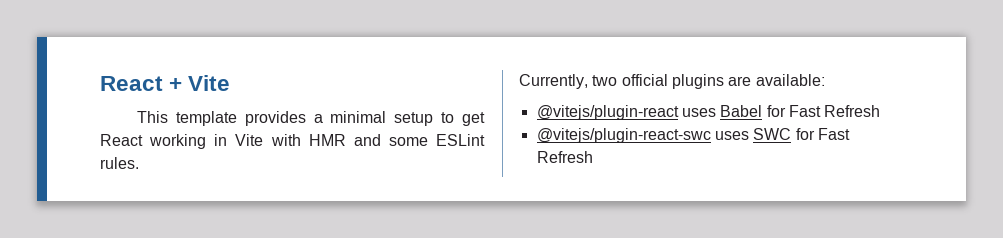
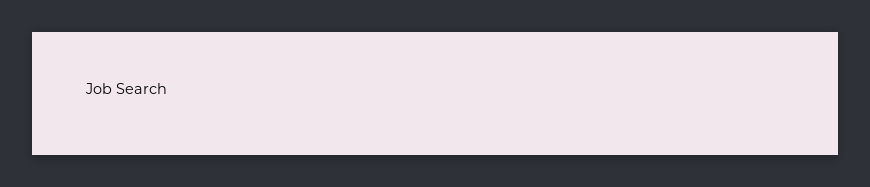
- React + Vite
- This template provides a minimal setup to get React working in Vite with HMR and some ESLint rules.
- Currently, two official plugins are available:
- @vitejs/plugin-react uses Babel for Fast Refresh
- @vitejs/plugin-react-swc uses SWC for Fast Refresh
+ Job Search

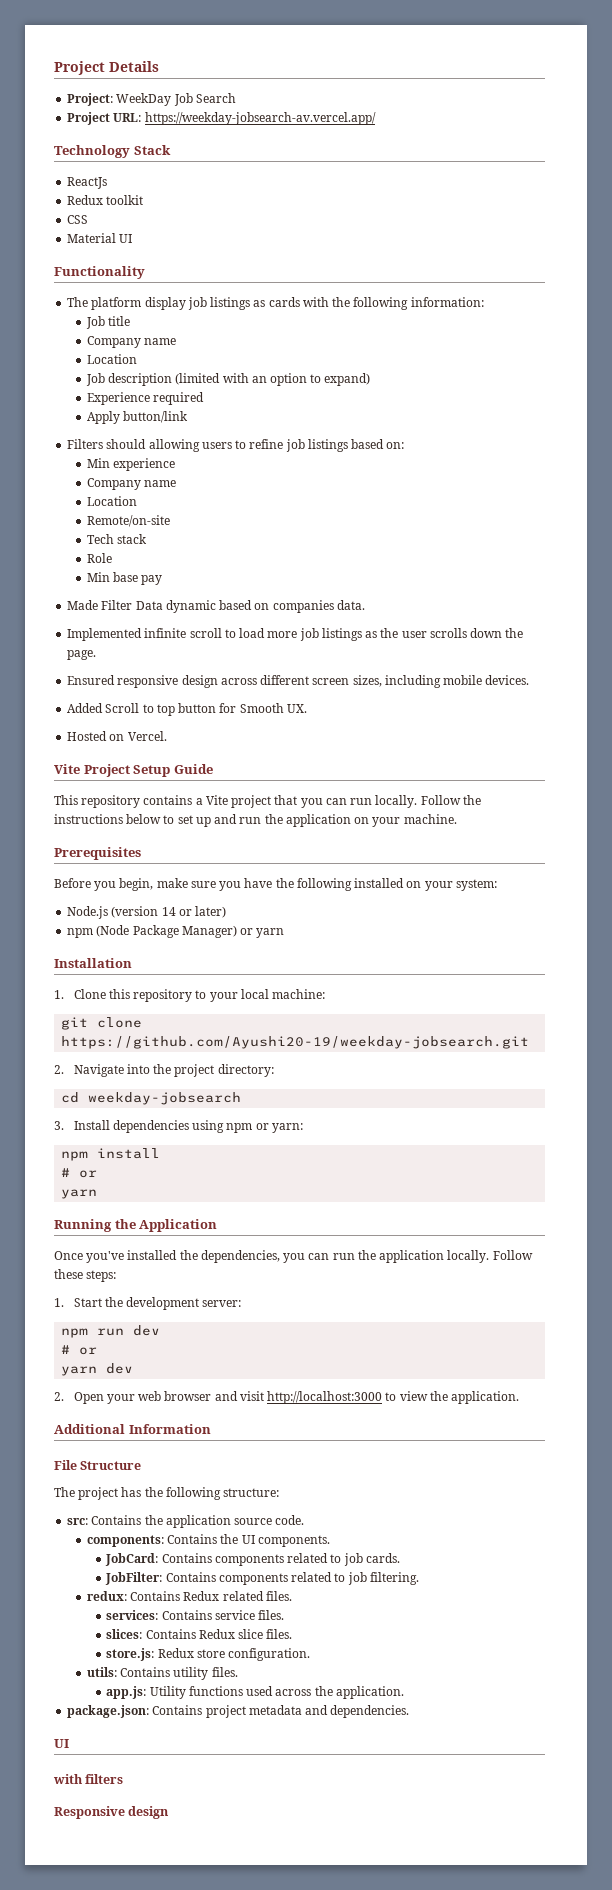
- Job Search
+ Project Details
+ Project: WeekDay Job Search
+ Project URL: https://weekday-jobsearch-av.vercel.app/
+ Technology Stack
+ ReactJs
+ Redux toolkit
+ CSS
+ Material UI
+ Functionality
+ The platform display job listings as cards with the following information:
+ Job title
+ Company name
+ Location
+ Job description (limited with an option to expand)
+ Experience required
+ Apply button/link
+ Filters should allowing users to refine job listings based on:
+ Min experience
+ Company name
+ Location
+ Remote/on-site
+ Tech stack
+ Role
+ Min base pay
+ Made Filter Data dynamic based on companies data.
+ Implemented infinite scroll to load more job listings as the user scrolls down the page.
+ Ensured responsive design across different screen sizes, including mobile devices.
+ Added Scroll to top button for Smooth UX.
+ Hosted on Vercel.
+ Vite Project Setup Guide
+ This repository contains a Vite project that you can run locally. Follow the instructions below to set up and run the application on your machine.
+ Prerequisites
+ Before you begin, make sure you have the following installed on your system:
+ Node.js (version 14 or later)
+ npm (Node Package Manager) or yarn
+ Installation
+ 1. Clone this repository to your local machine:
+ git clone https://github.com/Ayushi20-19/weekday-jobsearch.git
+ 2. Navigate into the project directory:
+ cd weekday-jobsearch
+ 3. Install dependencies using npm or yarn:
+ npm install
+ # or
+ yarn
+ Running the Application
+ Once you've installed the dependencies, you can run the application locally. Follow these steps:
+ 1. Start the development server:
+ npm run dev
+ # or
+ yarn dev
+ 2. Open your web browser and visit http://localhost:3000 to view the application.
+ Additional Information
+ File Structure
+ The project has the following structure:
+ src: Contains the application source code.
+ components: Contains the UI components.
+ JobCard: Contains components related to job cards.
+ JobFilter: Contains components related to job filtering.
+ redux: Contains Redux related files.
+ services: Contains service files.
+ slices: Contains Redux slice files.
+ store.js: Redux store configuration.
+ utils: Contains utility files.
+ app.js: Utility functions used across the application.
+ package.json: Contains project metadata and dependencies.
+ UI
+ with filters
+ Responsive design

